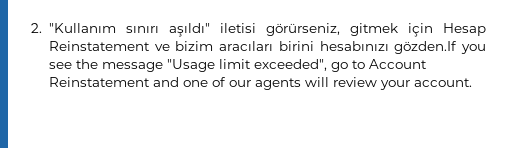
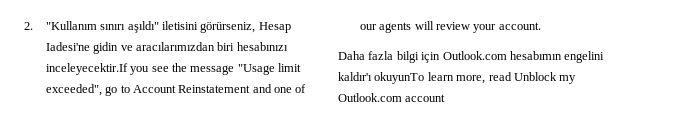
- 2. "Kullanım sınırı aşıldı" iletisi görürseniz, gitmek için Hesap Reinstatement ve bizim aracıları birini hesabınızı gözden.If you see the message "Usage limit exceeded", go to Account Reinstatement and one of our agents will review your account.
+ 2. "Kullanım sınırı aşıldı" iletisini görürseniz, Hesap Iadesi'ne gidin ve aracılarımızdan biri hesabınızı inceleyecektir.If you see the message "Usage limit exceeded", go to Account Reinstatement and one of our agents will review your account.
+ Daha fazla bilgi için Outlook.com hesabımın engelini kaldır'ı okuyunTo learn more, read Unblock my Outlook.com account

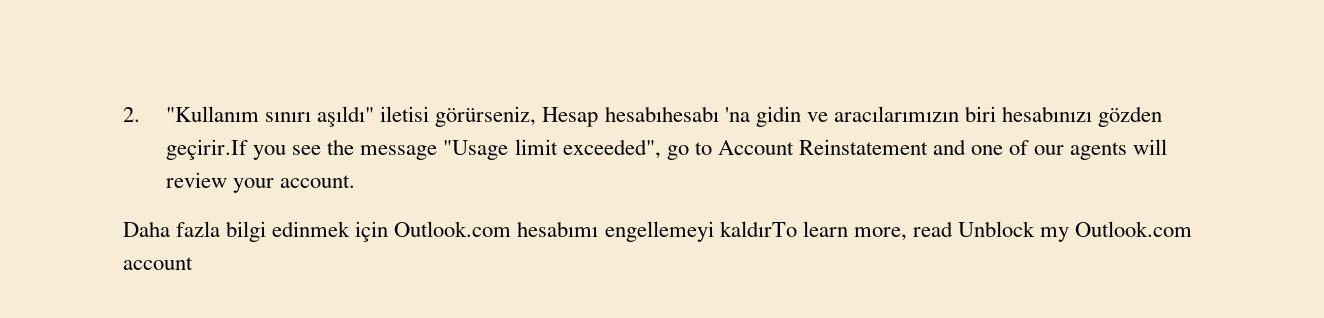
- 2. "Kullanım sınırı aşıldı" iletisini görürseniz, Hesap Iadesi'ne gidin ve aracılarımızdan biri hesabınızı inceleyecektir.If you see the message "Usage limit exceeded", go to Account Reinstatement and one of our agents will review your account.
+ 2. "Kullanım sınırı aşıldı" iletisi görürseniz, Hesap hesabıhesabı 'na gidin ve aracılarımızın biri hesabınızı gözden geçirir.If you see the message "Usage limit exceeded", go to Account Reinstatement and one of our agents will review your account.
- Daha fazla bilgi için Outlook.com hesabımın engelini kaldır'ı okuyunTo learn more, read Unblock my Outlook.com account
+ Daha fazla bilgi edinmek için Outlook.com hesabımı engellemeyi kaldırTo learn more, read Unblock my Outlook.com account

